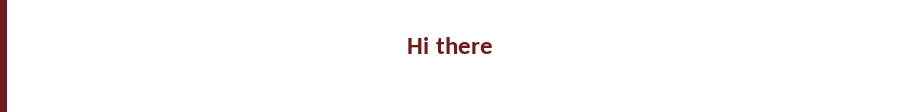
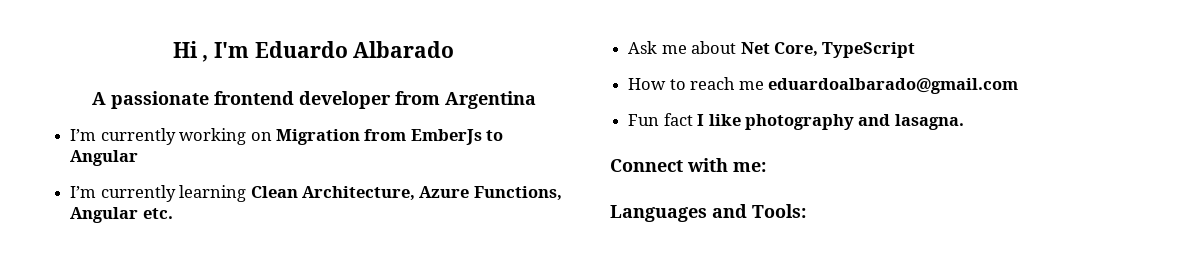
- Hi there
+ Hi , I'm Eduardo Albarado
+ A passionate frontend developer from Argentina
+ I’m currently working on Migration from EmberJs to Angular
+ I’m currently learning Clean Architecture, Azure Functions, Angular etc.
+ Ask me about Net Core, TypeScript
+ How to reach me eduardoalbarado@gmail.com
+ Fun fact I like photography and lasagna.
+ Connect with me:
+ Languages and Tools:

